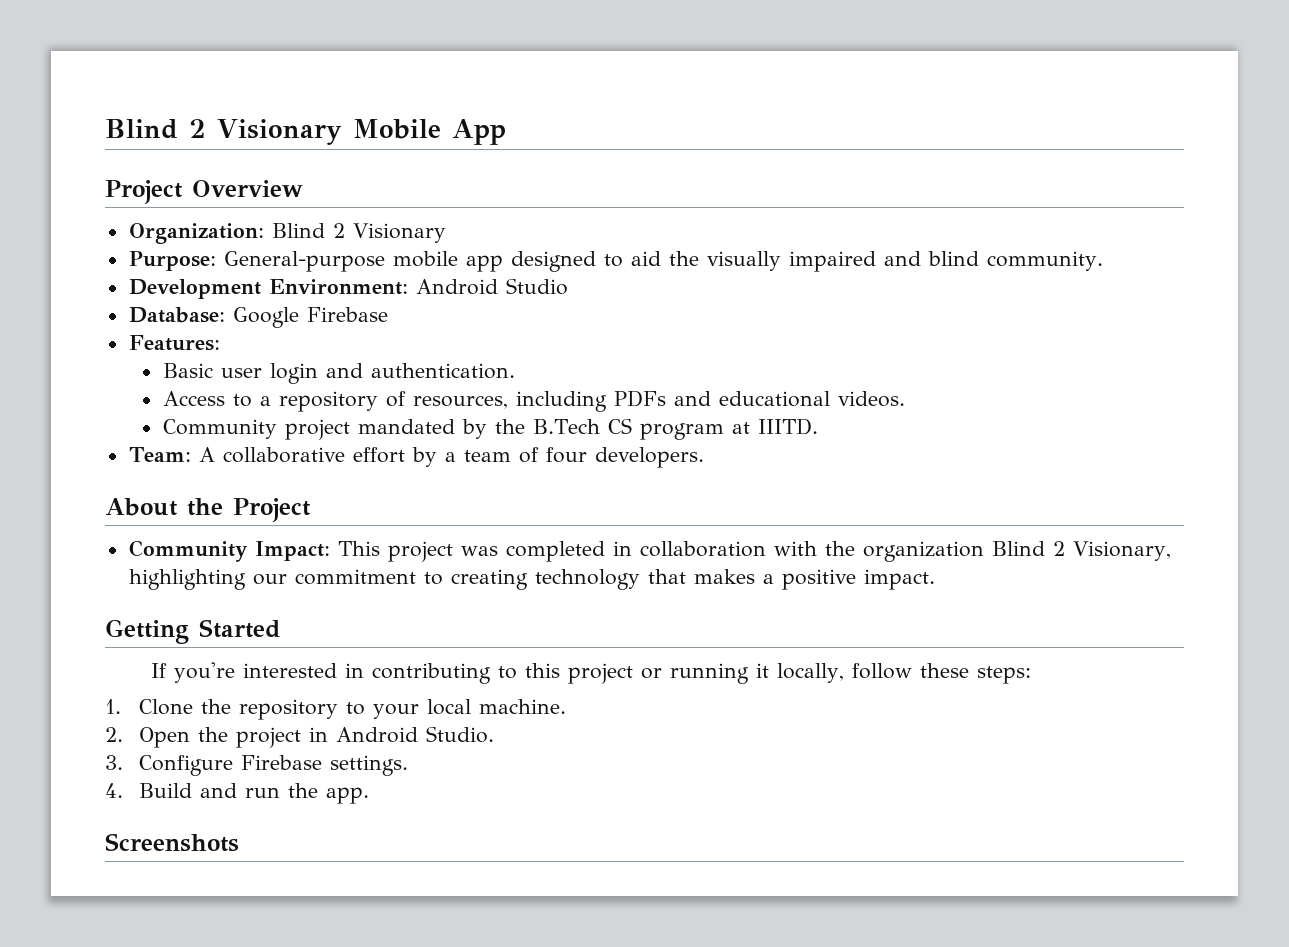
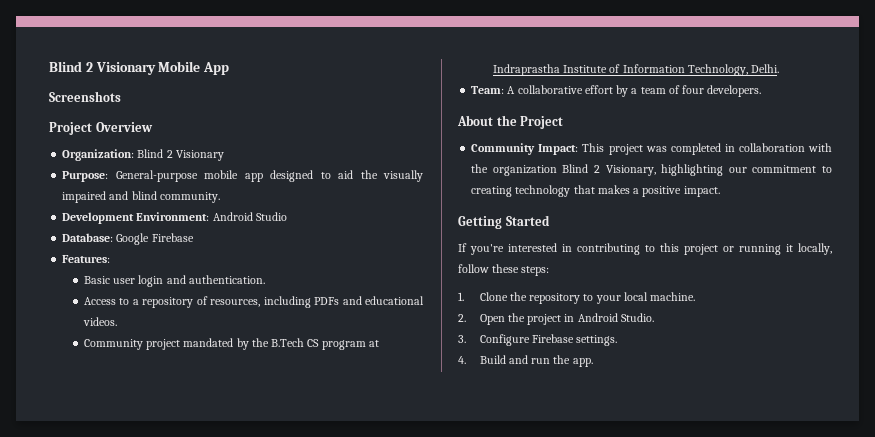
+ Screenshots
- Community project mandated by the B.Tech CS program at IIITD.
+ Community project mandated by the B.Tech CS program at Indraprastha Institute of Information Technology, Delhi.
- Screenshots

